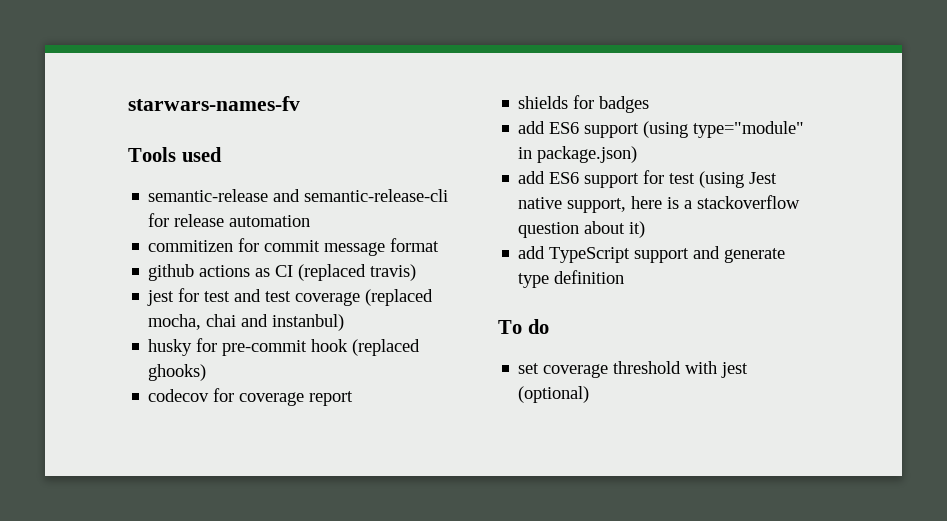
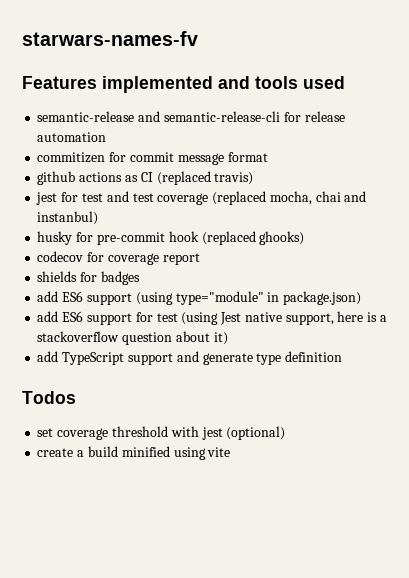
- Tools used
+ Features implemented and tools used
- To do
+ Todos
+ create a build minified using vite

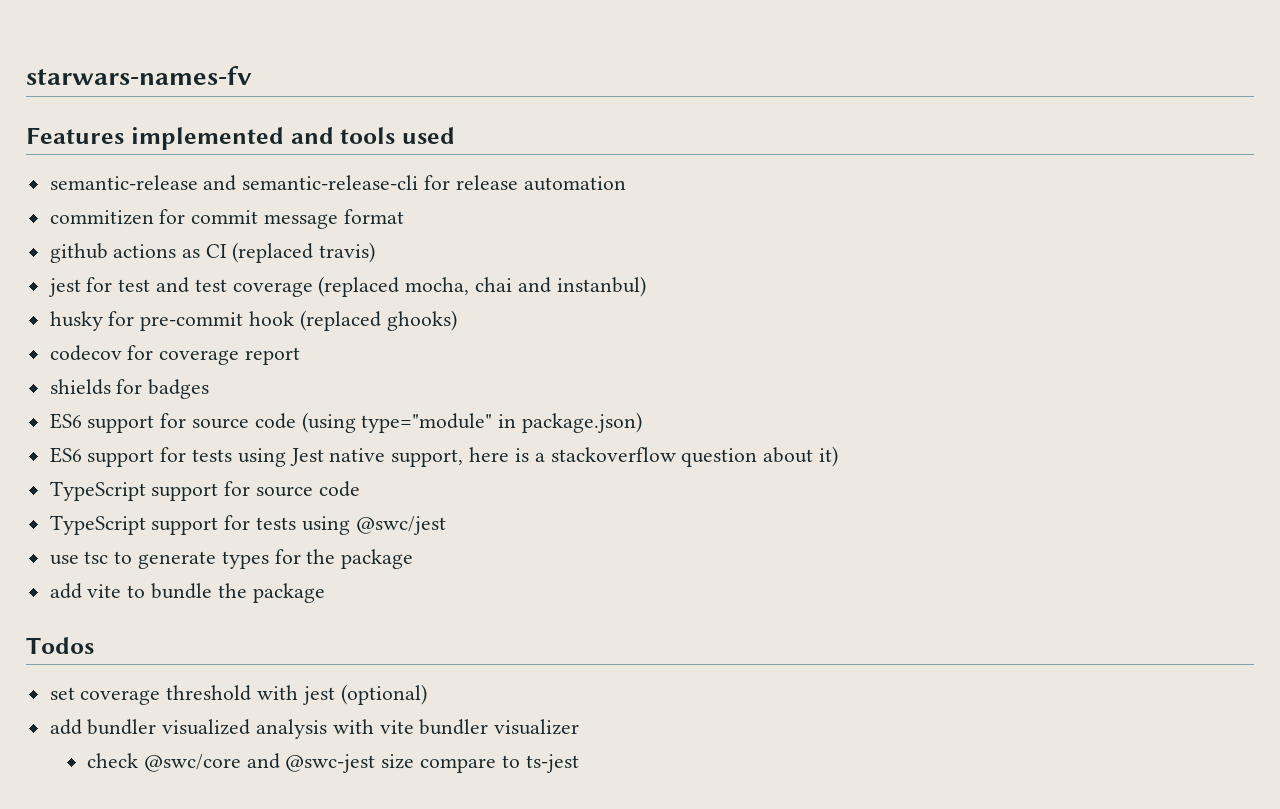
- add ES6 support (using type="module" in package.json)
+ ES6 support for source code (using type="module" in package.json)
- add ES6 support for test (using Jest native support, here is a stackoverflow question about it)
+ ES6 support for tests using Jest native support, here is a stackoverflow question about it)
- add TypeScript support and generate type definition
+ TypeScript support for source code
+ TypeScript support for tests using @swc/jest
+ use tsc to generate types for the package
+ add vite to bundle the package
- create a build minified using vite
+ add bundler visualized analysis with vite bundler visualizer
+ check @swc/core and @swc-jest size compare to ts-jest

